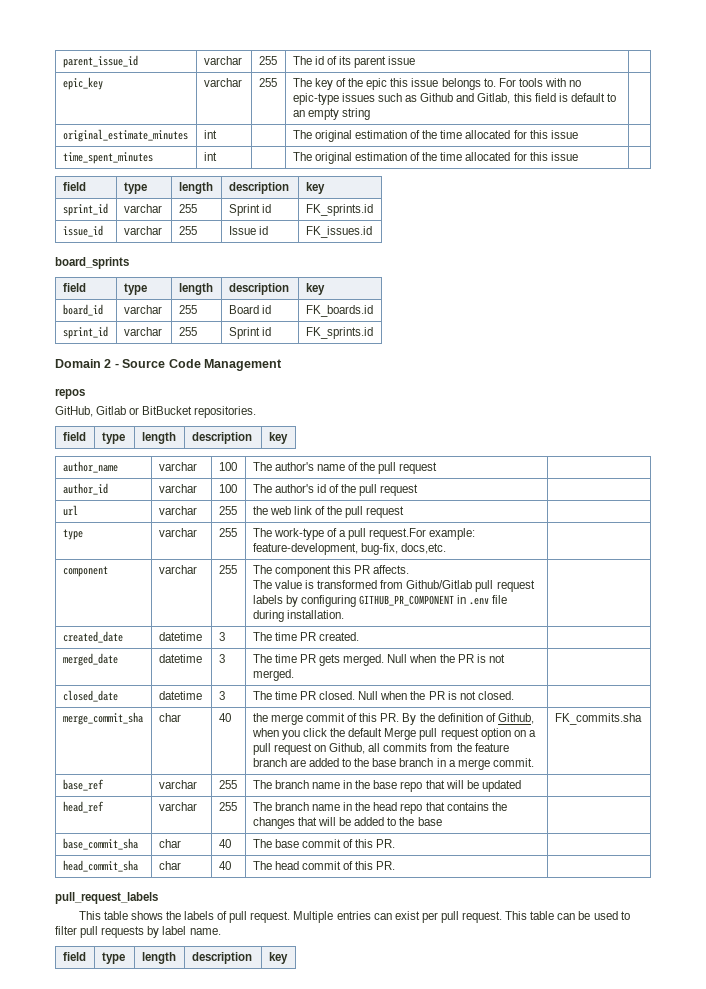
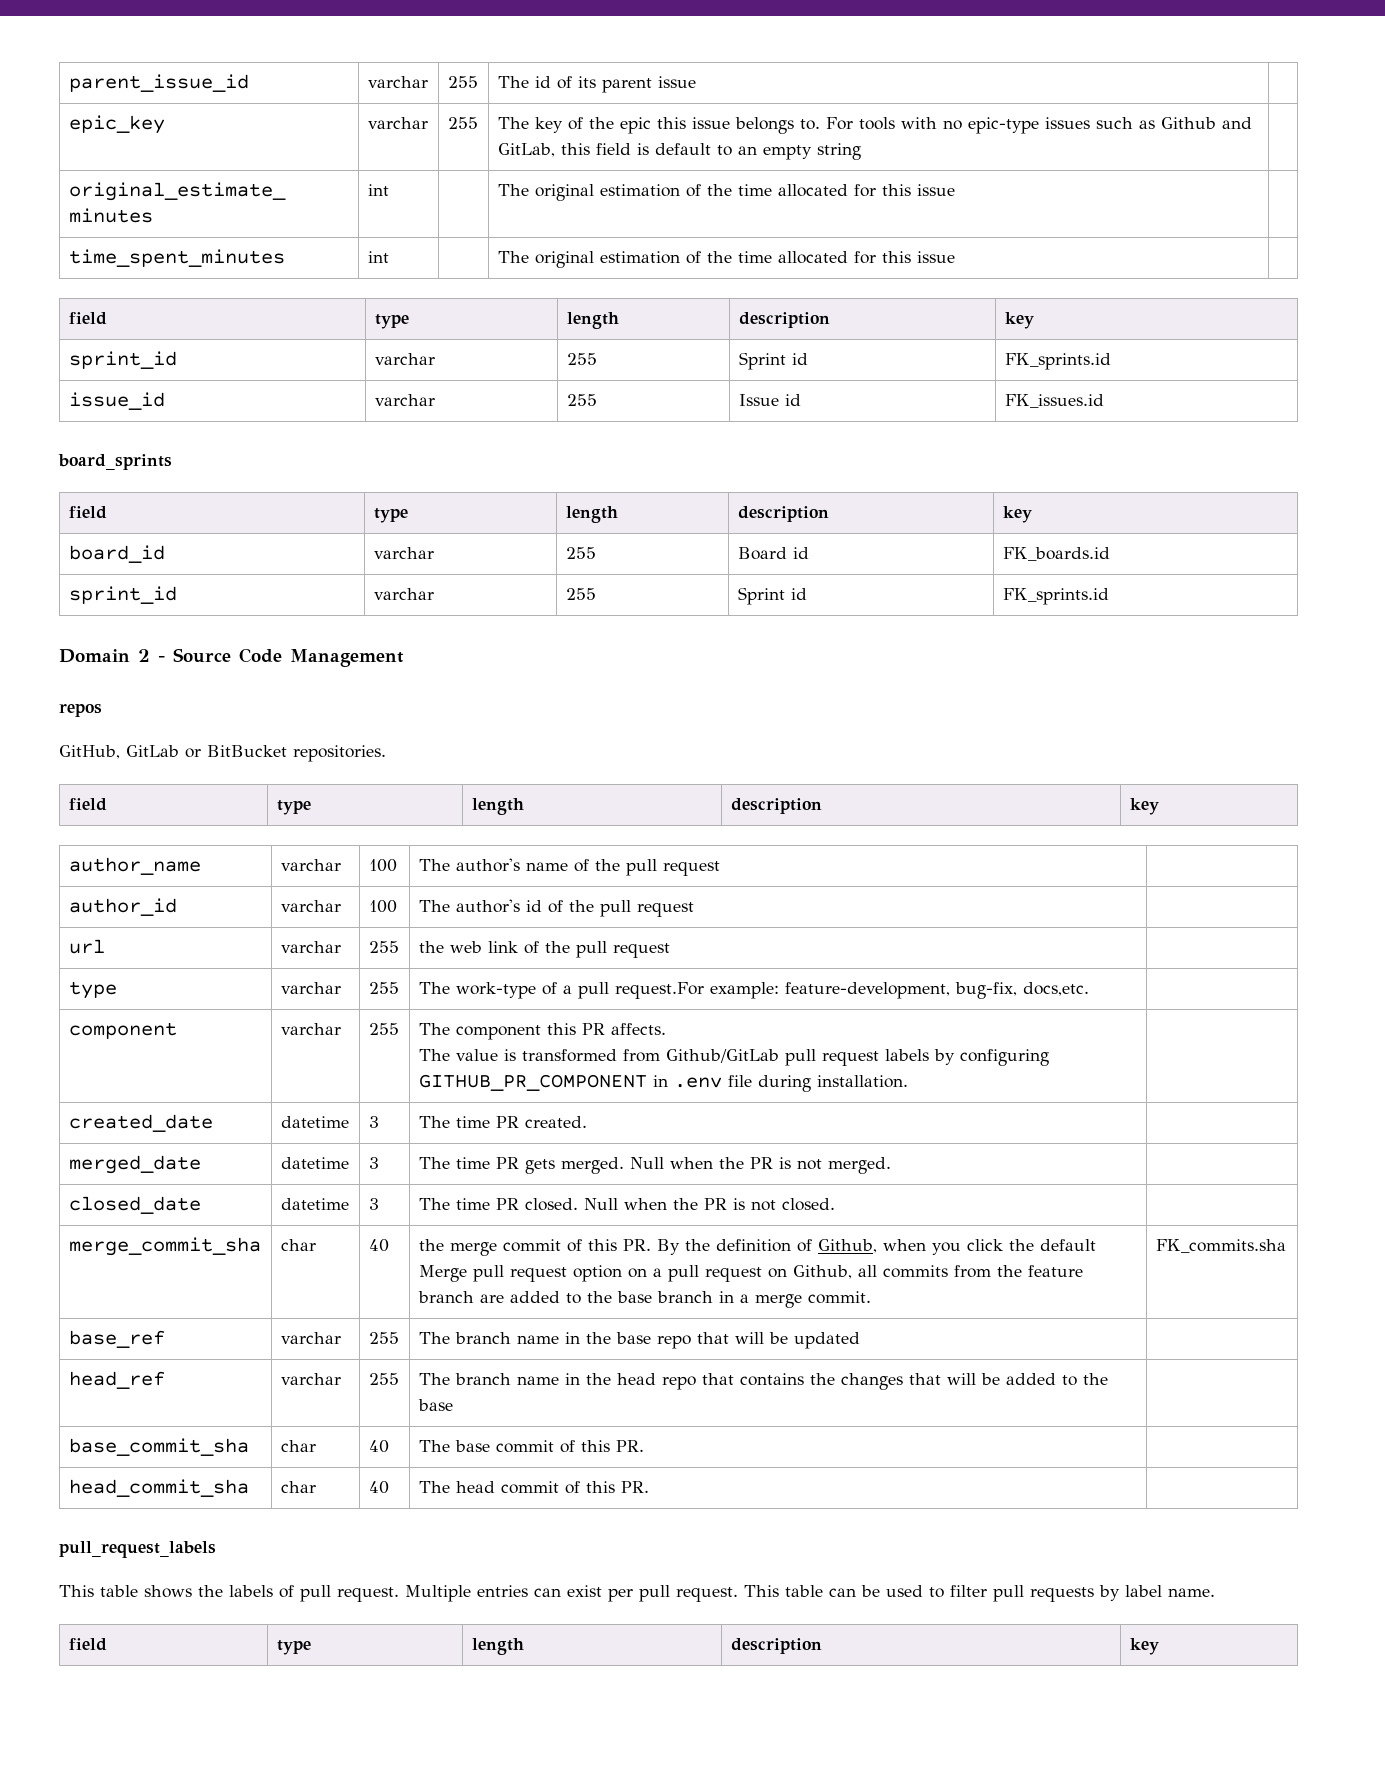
- epic_key | varchar | 255 | The key of the epic this issue belongs to. For tools with no epic-type issues such as Github and Gitlab, this field is default to an empty string |
+ epic_key | varchar | 255 | The key of the epic this issue belongs to. For tools with no epic-type issues such as Github and GitLab, this field is default to an empty string |
- GitHub, Gitlab or BitBucket repositories.
+ GitHub, GitLab or BitBucket repositories.
  component | varchar | 255 | The component this PR affects.
- The value is transformed from Github/Gitlab pull request labels by configuring GITHUB_PR_COMPONENT in .env file during installation. |
+ The value is transformed from Github/GitLab pull request labels by configuring GITHUB_PR_COMPONENT in .env file during installation. |

